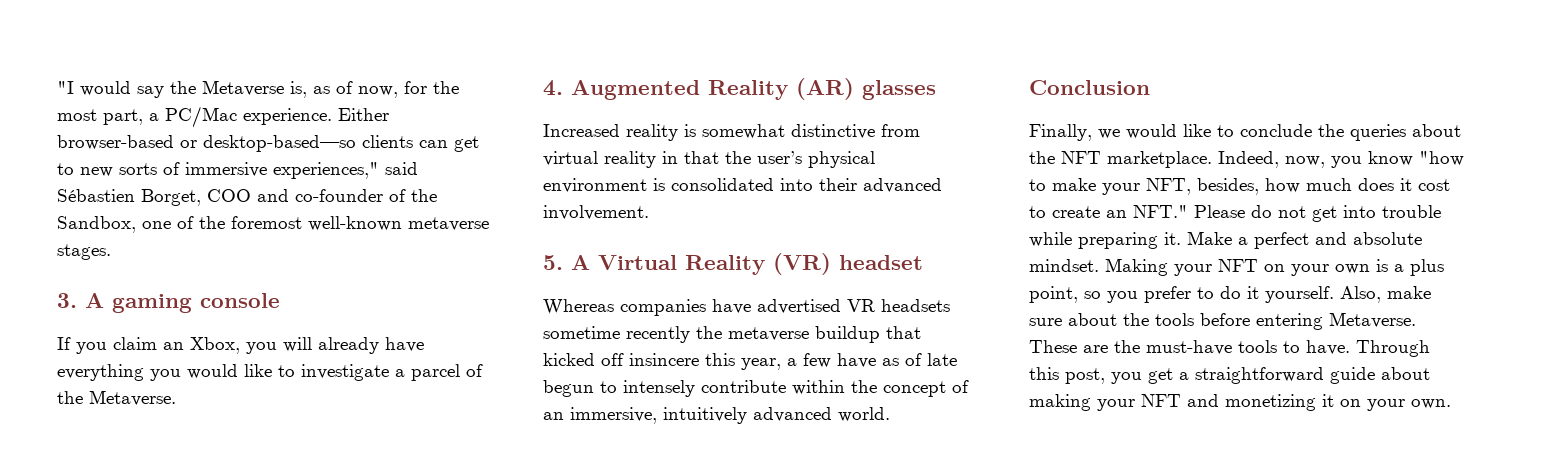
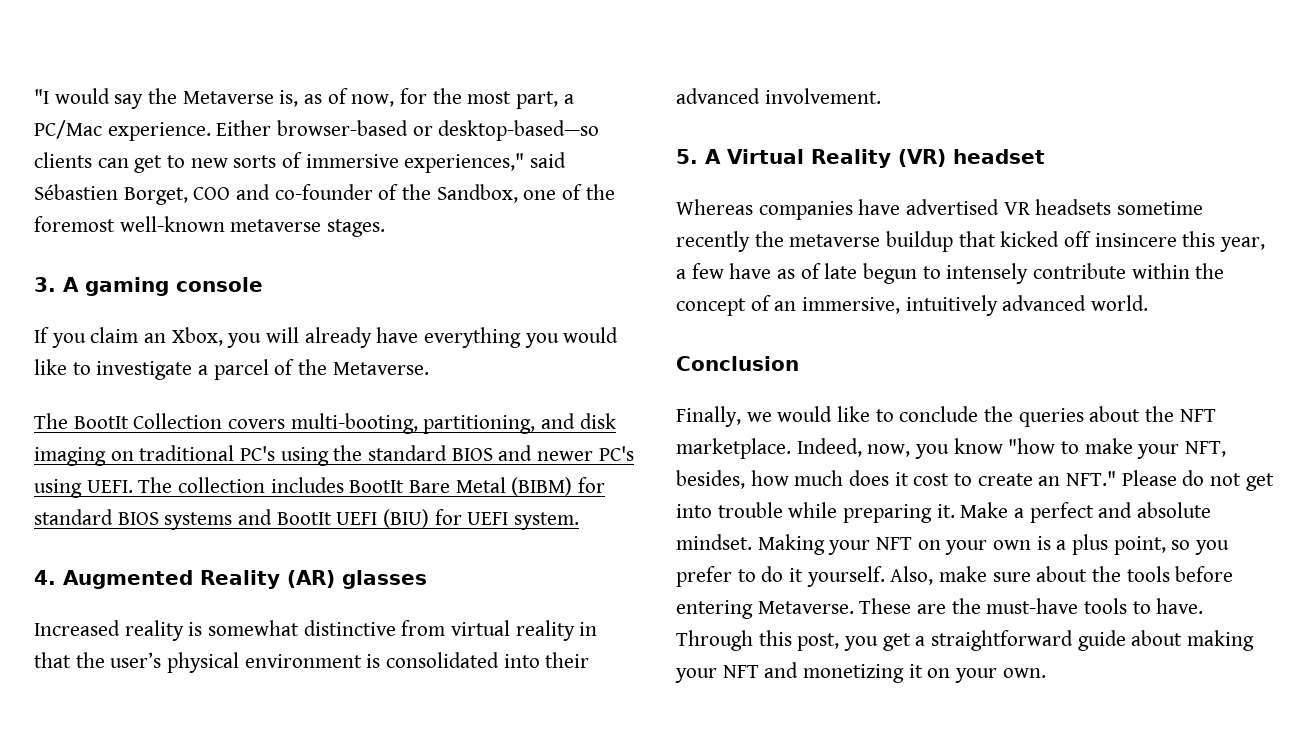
+ The BootIt Collection covers multi-booting, partitioning, and disk imaging on traditional PC's using the standard BIOS and newer PC's using UEFI. The collection includes BootIt Bare Metal (BIBM) for standard BIOS systems and BootIt UEFI (BIU) for UEFI system.

